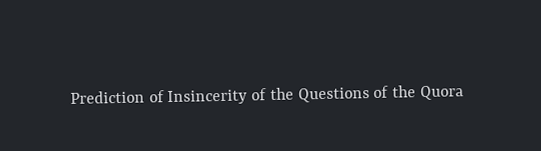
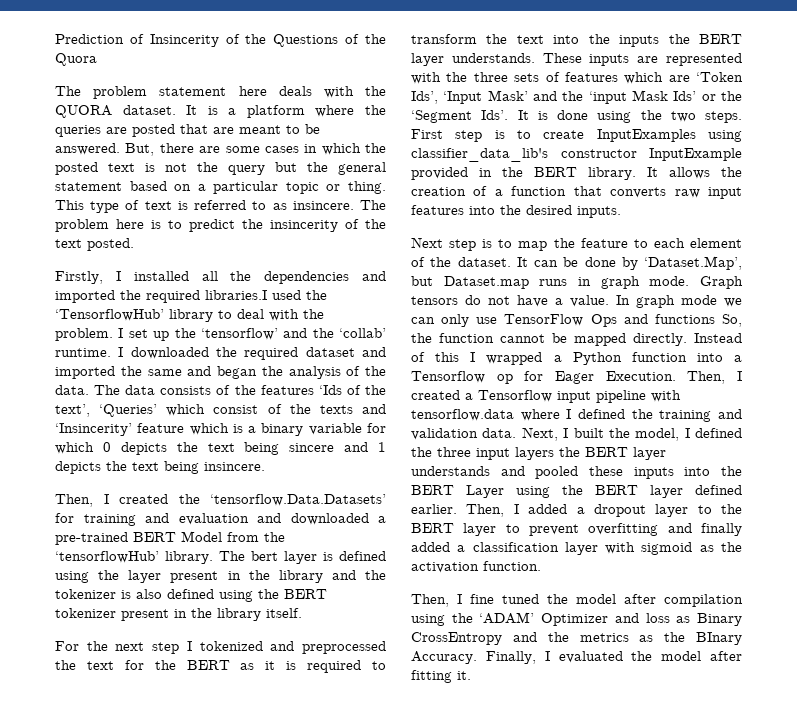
+ The problem statement here deals with the QUORA dataset. It is a platform where the queries are posted that are meant to be answered. But, there are some cases in which the posted text is not the query but the general statement based on a particular topic or thing. This type of text is referred to as insincere. The problem here is to predict the insincerity of the text posted.
+ Firstly, I installed all the dependencies and imported the required libraries.I used the ‘TensorflowHub’ library to deal with the problem. I set up the ‘tensorflow’ and the ‘collab’ runtime. I downloaded the required dataset and imported the same and began the analysis of the data. The data consists of the features ‘Ids of the text’, ‘Queries’ which consist of the texts and ‘Insincerity’ feature which is a binary variable for which 0 depicts the text being sincere and 1 depicts the text being insincere.
+ Then, I created the ‘tensorflow.Data.Datasets’ for training and evaluation and downloaded a pre-trained BERT Model from the ‘tensorflowHub’ library. The bert layer is defined using the layer present in the library and the tokenizer is also defined using the BERT tokenizer present in the library itself.
+ For the next step I tokenized and preprocessed the text for the BERT as it is required to transform the text into the inputs the BERT layer understands. These inputs are represented with the three sets of features which are ‘Token Ids’, ‘Input Mask’ and the ‘input Mask Ids’ or the ‘Segment Ids’. It is done using the two steps. First step is to create InputExamples using classifier_data_lib's constructor InputExample provided in the BERT library. It allows the creation of a function that converts raw input features into the desired inputs.
+ Next step is to map the feature to each element of the dataset. It can be done by ‘Dataset.Map’, but Dataset.map runs in graph mode. Graph tensors do not have a value. In graph mode we can only use TensorFlow Ops and functions So, the function cannot be mapped directly. Instead of this I wrapped a Python function into a Tensorflow op for Eager Execution. Then, I created a Tensorflow input pipeline with tensorflow.data where I defined the training and validation data. Next, I built the model, I defined the three input layers the BERT layer understands and pooled these inputs into the BERT Layer using the BERT layer defined earlier. Then, I added a dropout layer to the BERT layer to prevent overfitting and finally added a classification layer with sigmoid as the activation function.
+ Then, I fine tuned the model after compilation using the ‘ADAM’ Optimizer and loss as Binary CrossEntropy and the metrics as the BInary Accuracy. Finally, I evaluated the model after fitting it.

